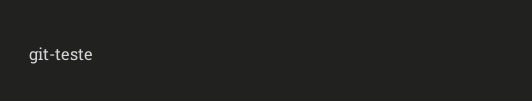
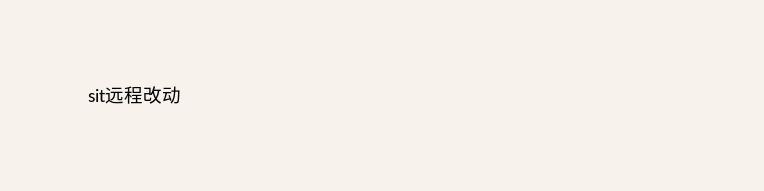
- git-teste
+ sit远程改动

